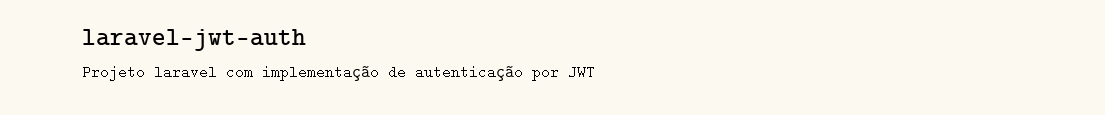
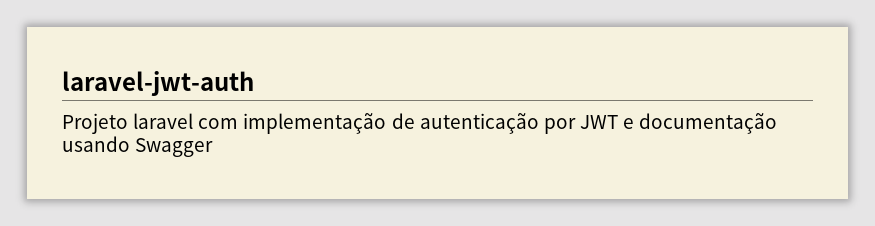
- Projeto laravel com implementação de autenticação por JWT
+ Projeto laravel com implementação de autenticação por JWT e documentação usando Swagger

